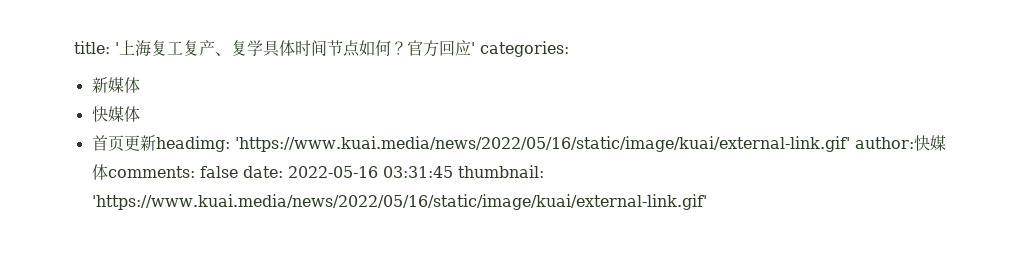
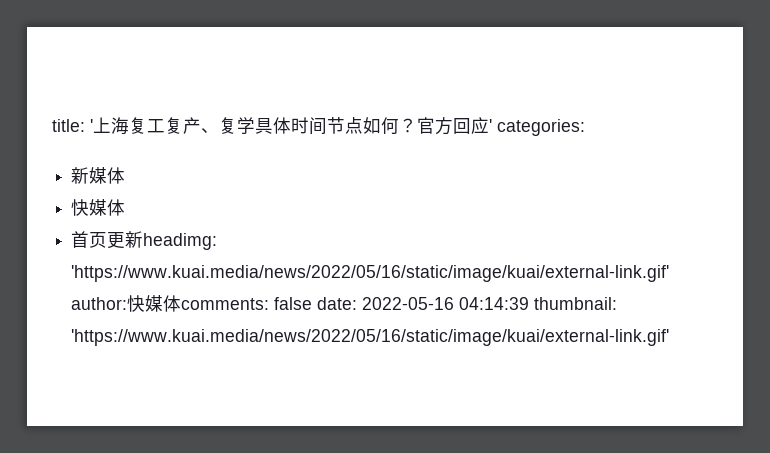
- 首页更新headimg: 'https://www.kuai.media/news/2022/05/16/static/image/kuai/external-link.gif' author:快媒体comments: false date: 2022-05-16 03:31:45 thumbnail: 'https://www.kuai.media/news/2022/05/16/static/image/kuai/external-link.gif'
+ 首页更新headimg: 'https://www.kuai.media/news/2022/05/16/static/image/kuai/external-link.gif' author:快媒体comments: false date: 2022-05-16 04:14:39 thumbnail: 'https://www.kuai.media/news/2022/05/16/static/image/kuai/external-link.gif'

